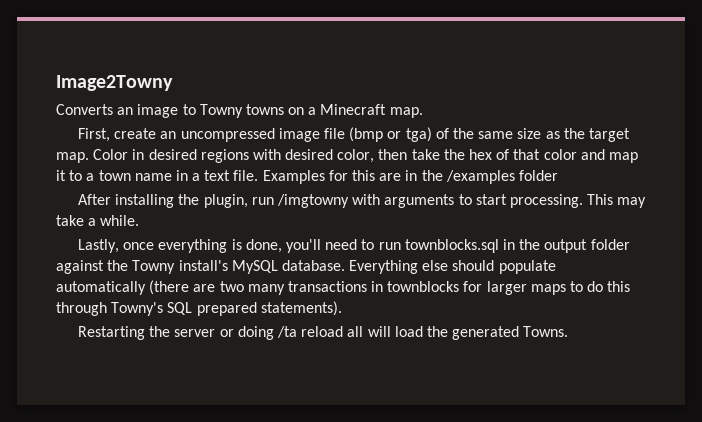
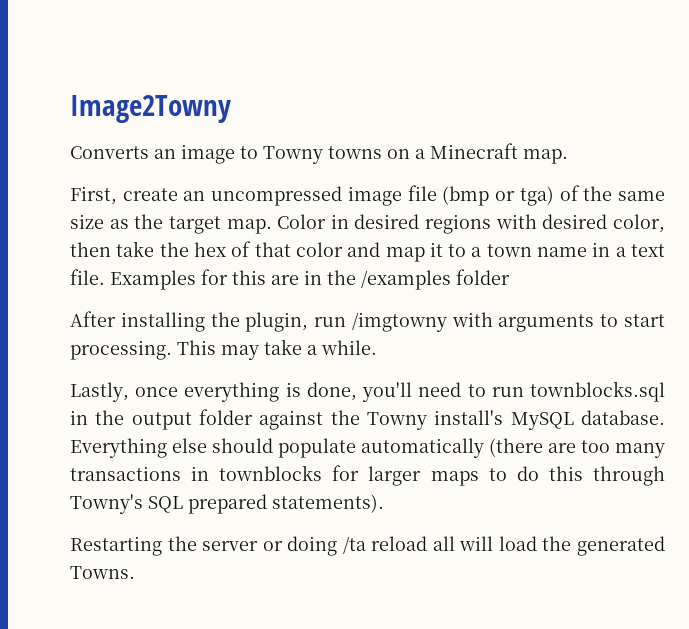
- Everything else should populate automatically (there are two many transactions in townblocks for larger maps to do this through Towny's SQL prepared statements).
+ Everything else should populate automatically (there are too many transactions in townblocks for larger maps to do this through Towny's SQL prepared statements).

